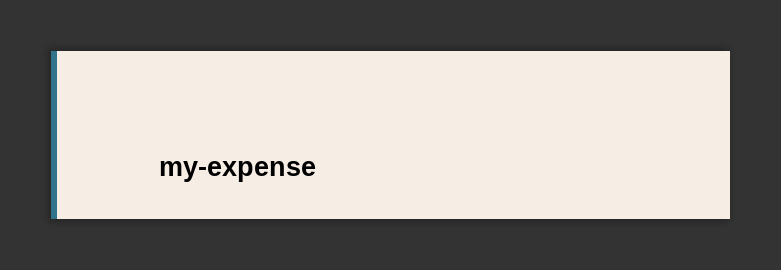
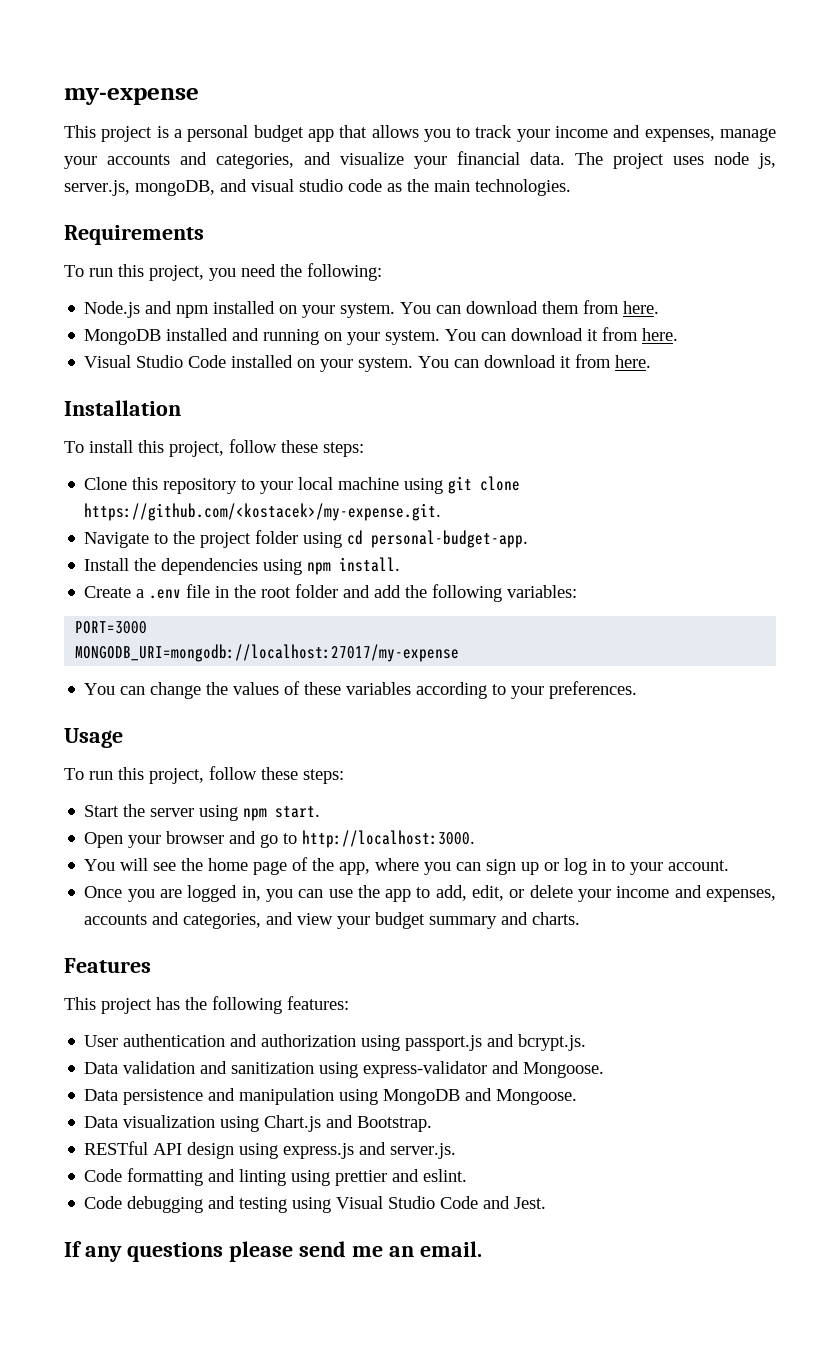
+ This project is a personal budget app that allows you to track your income and expenses, manage your accounts and categories, and visualize your financial data. The project uses node js, server.js, mongoDB, and visual studio code as the main technologies.
+ Requirements
+ To run this project, you need the following:
+ Node.js and npm installed on your system. You can download them from here.
+ MongoDB installed and running on your system. You can download it from here.
+ Visual Studio Code installed on your system. You can download it from here.
+ Installation
+ To install this project, follow these steps:
+ Clone this repository to your local machine using git clone https://github.com/<kostacek>/my-expense.git.
+ Navigate to the project folder using cd personal-budget-app.
+ Install the dependencies using npm install.
+ Create a .env file in the root folder and add the following variables:
+ PORT=3000
+ MONGODB_URI=mongodb://localhost:27017/my-expense
+ You can change the values of these variables according to your preferences.
+ Usage
+ To run this project, follow these steps:
+ Start the server using npm start.
+ Open your browser and go to http://localhost:3000.
+ You will see the home page of the app, where you can sign up or log in to your account.
+ Once you are logged in, you can use the app to add, edit, or delete your income and expenses, accounts and categories, and view your budget summary and charts.
+ Features
+ This project has the following features:
+ User authentication and authorization using passport.js and bcrypt.js.
+ Data validation and sanitization using express-validator and Mongoose.
+ Data persistence and manipulation using MongoDB and Mongoose.
+ Data visualization using Chart.js and Bootstrap.
+ RESTful API design using express.js and server.js.
+ Code formatting and linting using prettier and eslint.
+ Code debugging and testing using Visual Studio Code and Jest.
+ If any questions please send me an email.

